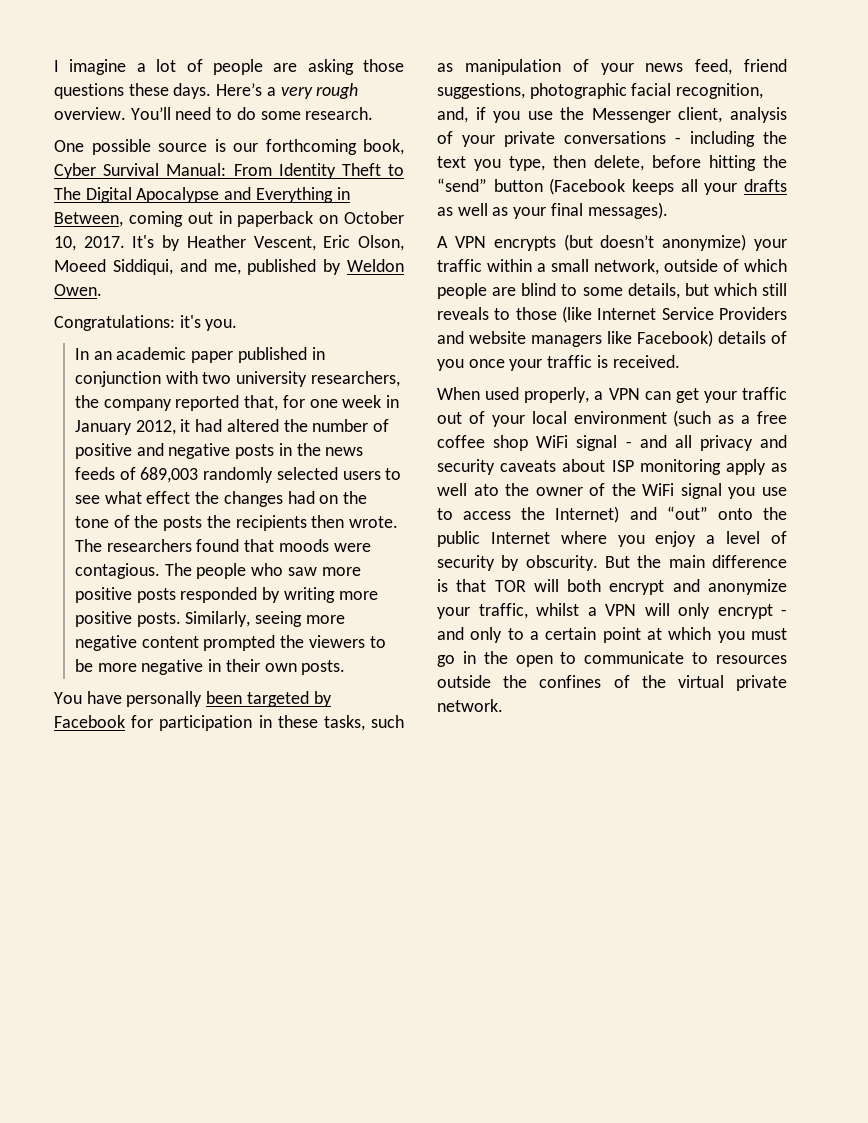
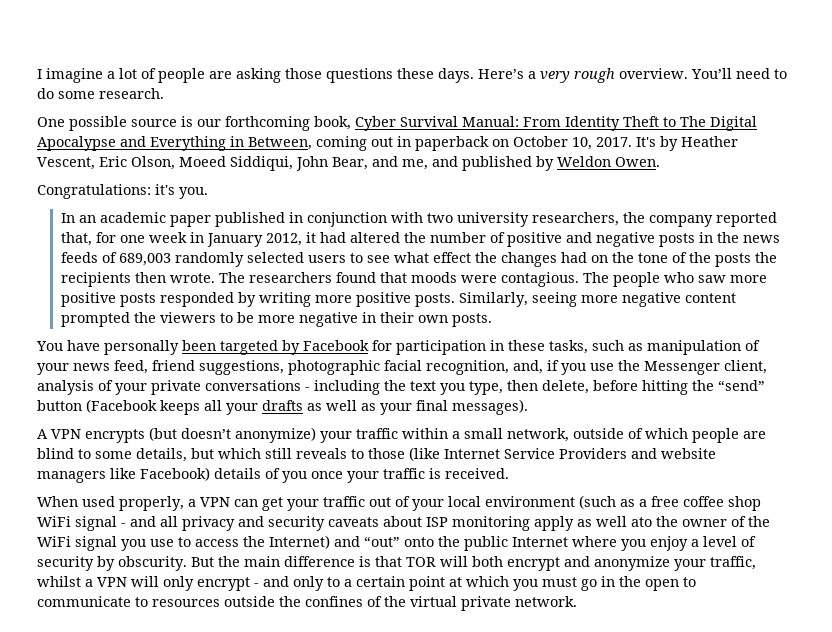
- It's by Heather Vescent, Eric Olson, Moeed Siddiqui, and me, published by Weldon Owen.
+ It's by Heather Vescent, Eric Olson, Moeed Siddiqui, John Bear, and me, and published by Weldon Owen.

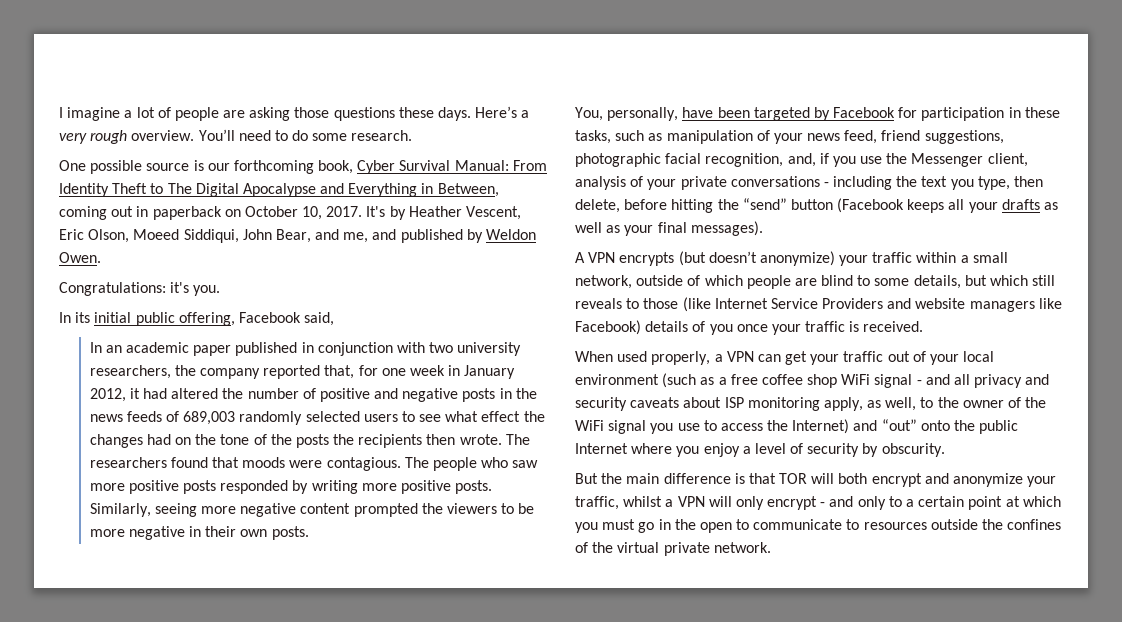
+ In its initial public offering, Facebook said,
- You have personally been targeted by Facebook for participation in these tasks, such as manipulation of your news feed, friend suggestions, photographic facial recognition, and, if you use the Messenger client, analysis of your private conversations - including the text you type, then delete, before hitting the “send” button (Facebook keeps all your drafts as well as your final messages).
+ You, personally, have been targeted by Facebook for participation in these tasks, such as manipulation of your news feed, friend suggestions, photographic facial recognition, and, if you use the Messenger client, analysis of your private conversations - including the text you type, then delete, before hitting the “send” button (Facebook keeps all your drafts as well as your final messages).
- When used properly, a VPN can get your traffic out of your local environment (such as a free coffee shop WiFi signal - and all privacy and security caveats about ISP monitoring apply as well ato the owner of the WiFi signal you use to access the Internet) and “out” onto the public Internet where you enjoy a level of security by obscurity. But the main difference is that TOR will both encrypt and anonymize your traffic, whilst a VPN will only encrypt - and only to a certain point at which you must go in the open to communicate to resources outside the confines of the virtual private network.
+ When used properly, a VPN can get your traffic out of your local environment (such as a free coffee shop WiFi signal - and all privacy and security caveats about ISP monitoring apply, as well, to the owner of the WiFi signal you use to access the Internet) and “out” onto the public Internet where you enjoy a level of security by obscurity.
+ But the main difference is that TOR will both encrypt and anonymize your traffic, whilst a VPN will only encrypt - and only to a certain point at which you must go in the open to communicate to resources outside the confines of the virtual private network.

